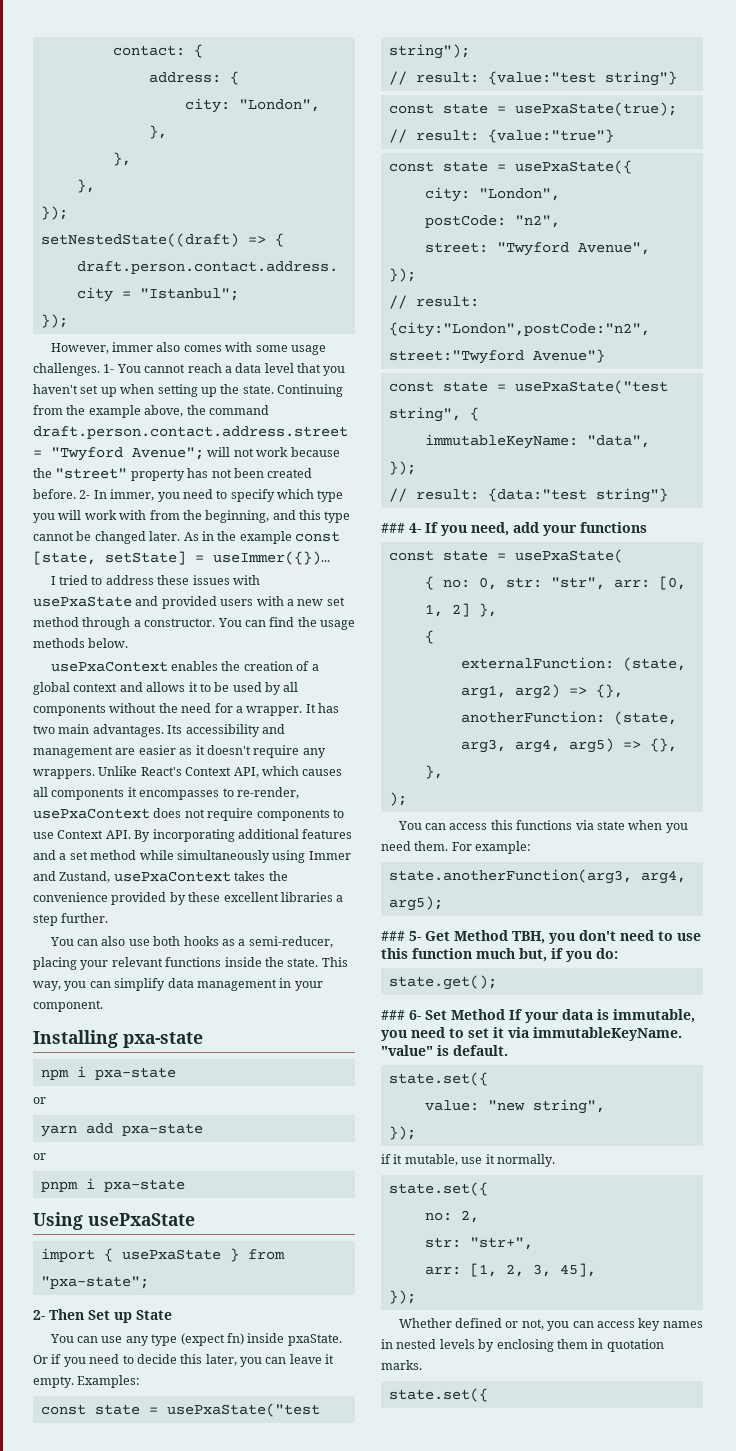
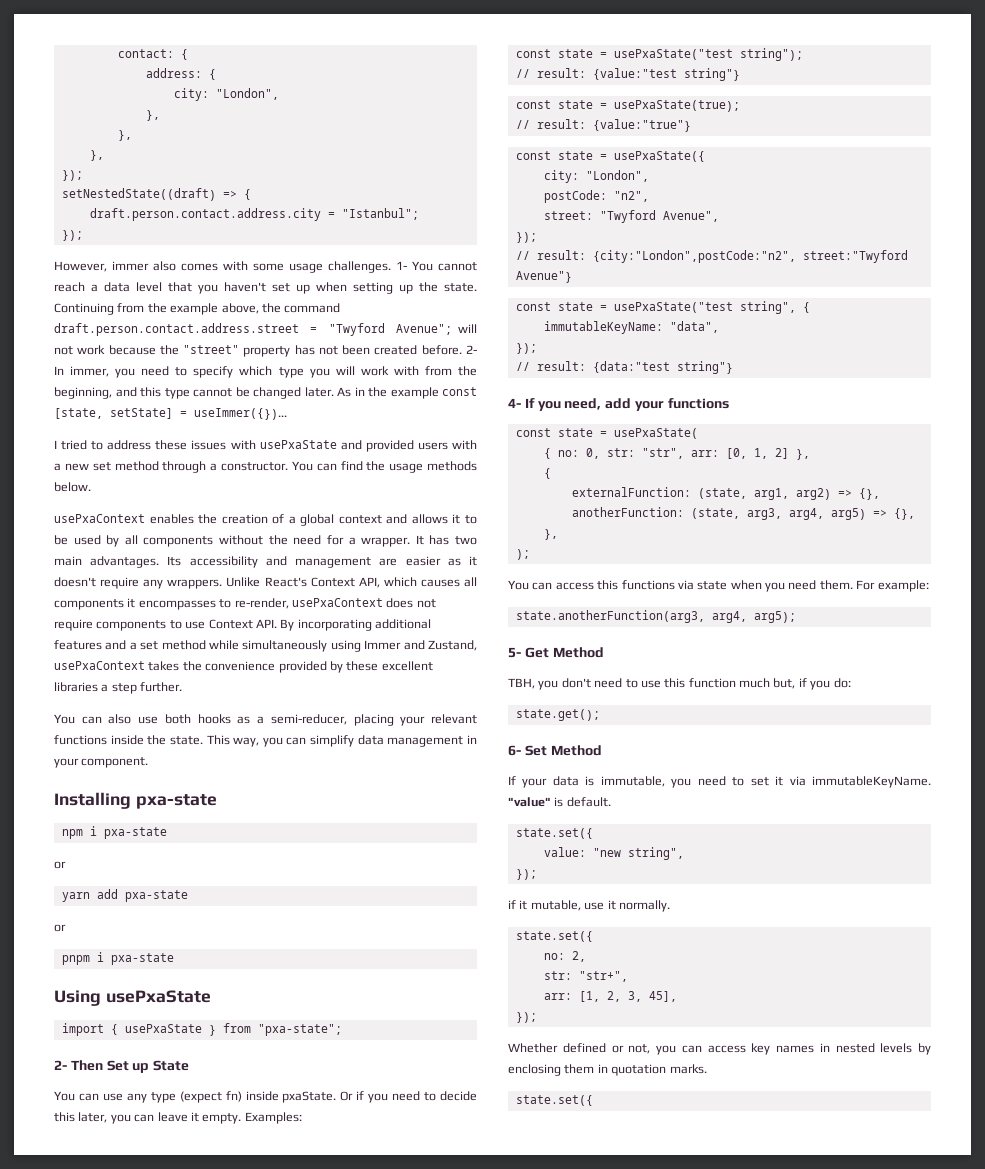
- ### 4- If you need, add your functions
+ 4- If you need, add your functions
- ### 5- Get Method TBH, you don't need to use this function much but, if you do:
+ 5- Get Method
+ TBH, you don't need to use this function much but, if you do:
- ### 6- Set Method If your data is immutable, you need to set it via immutableKeyName.
+ 6- Set Method
+ If your data is immutable, you need to set it via immutableKeyName.

